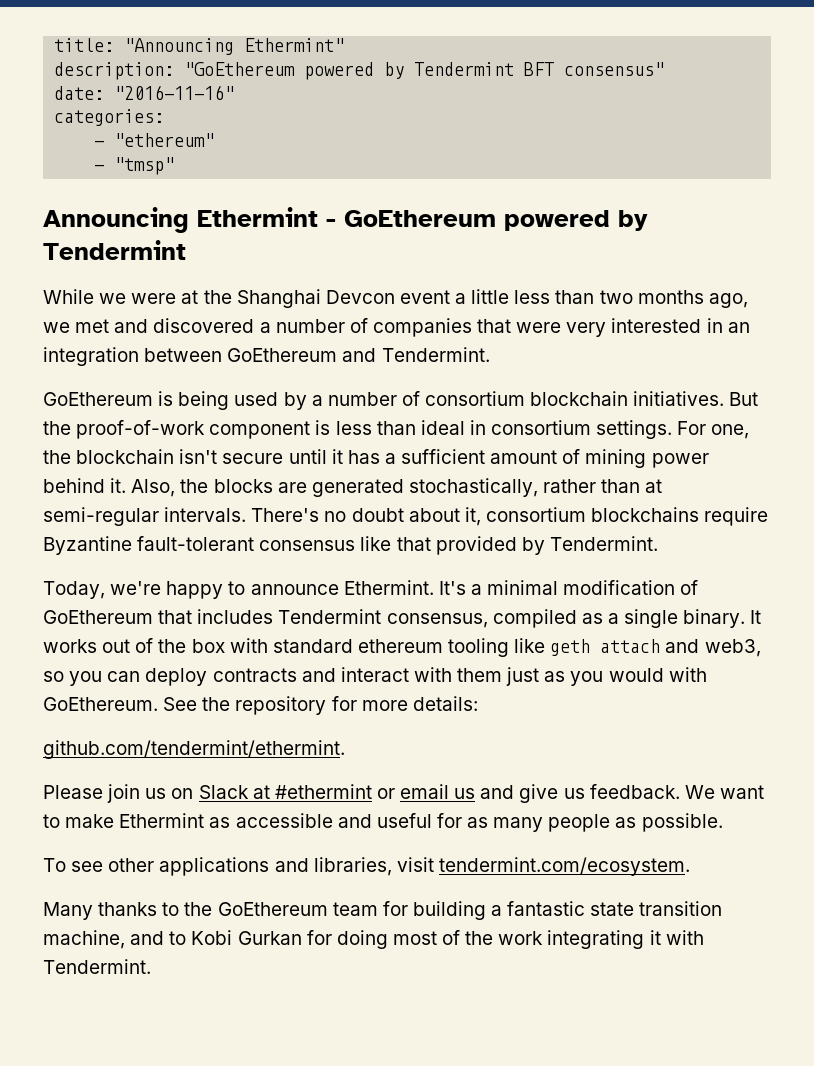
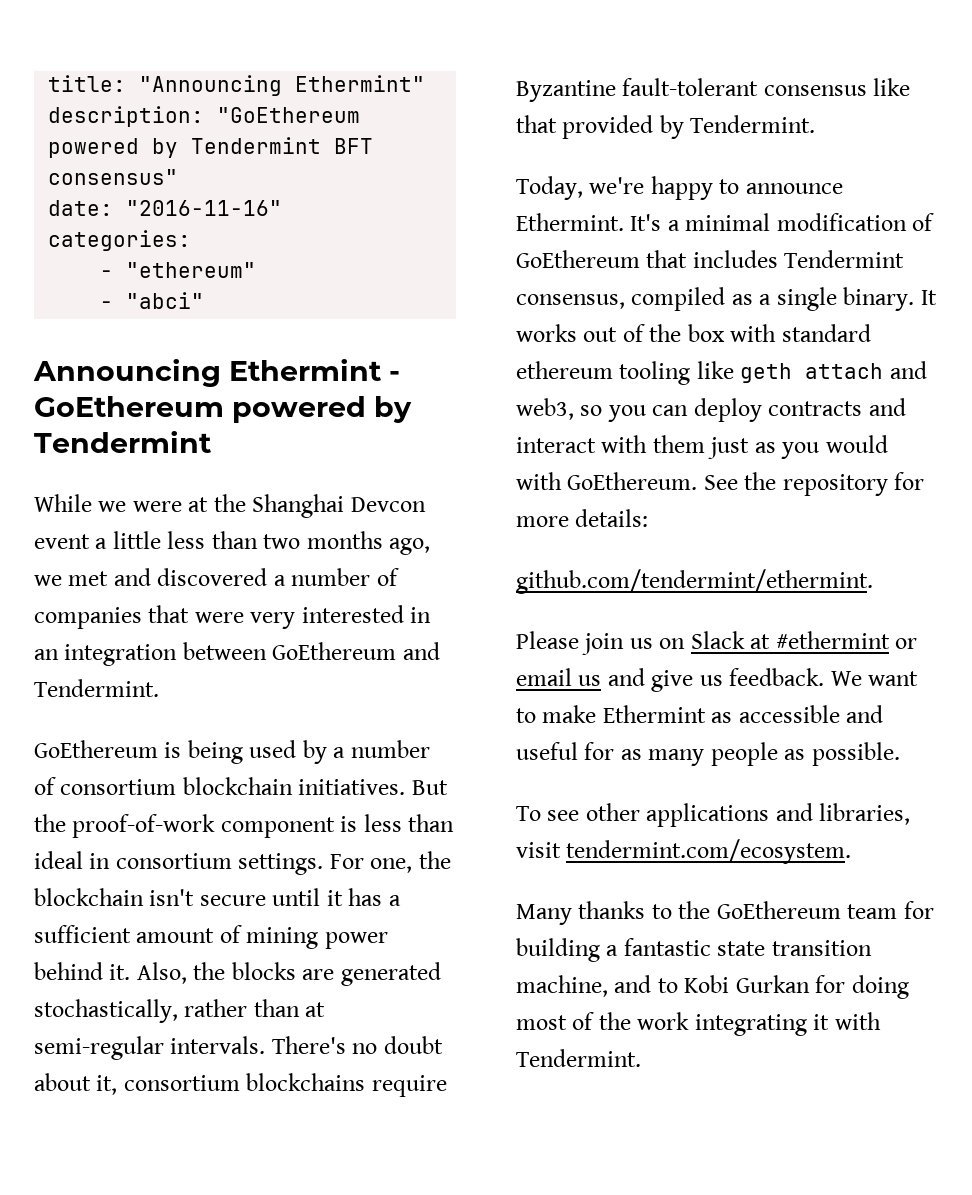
- - "tmsp"
+ - "abci"

